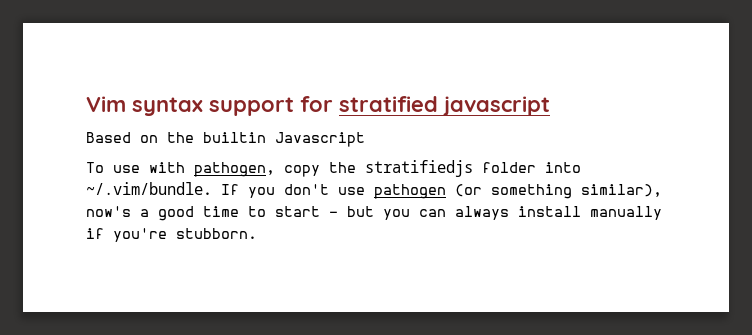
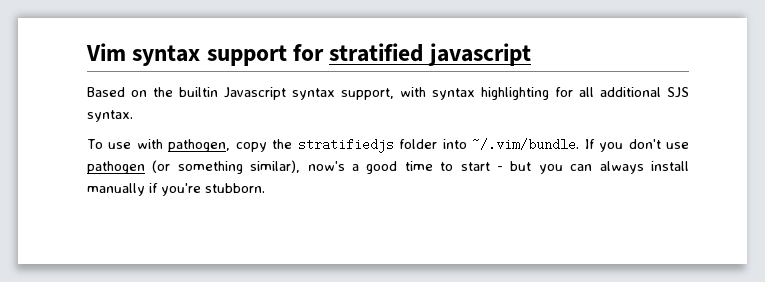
- Based on the builtin Javascript
+ Based on the builtin Javascript syntax support, with syntax highlighting for all additional SJS syntax.

